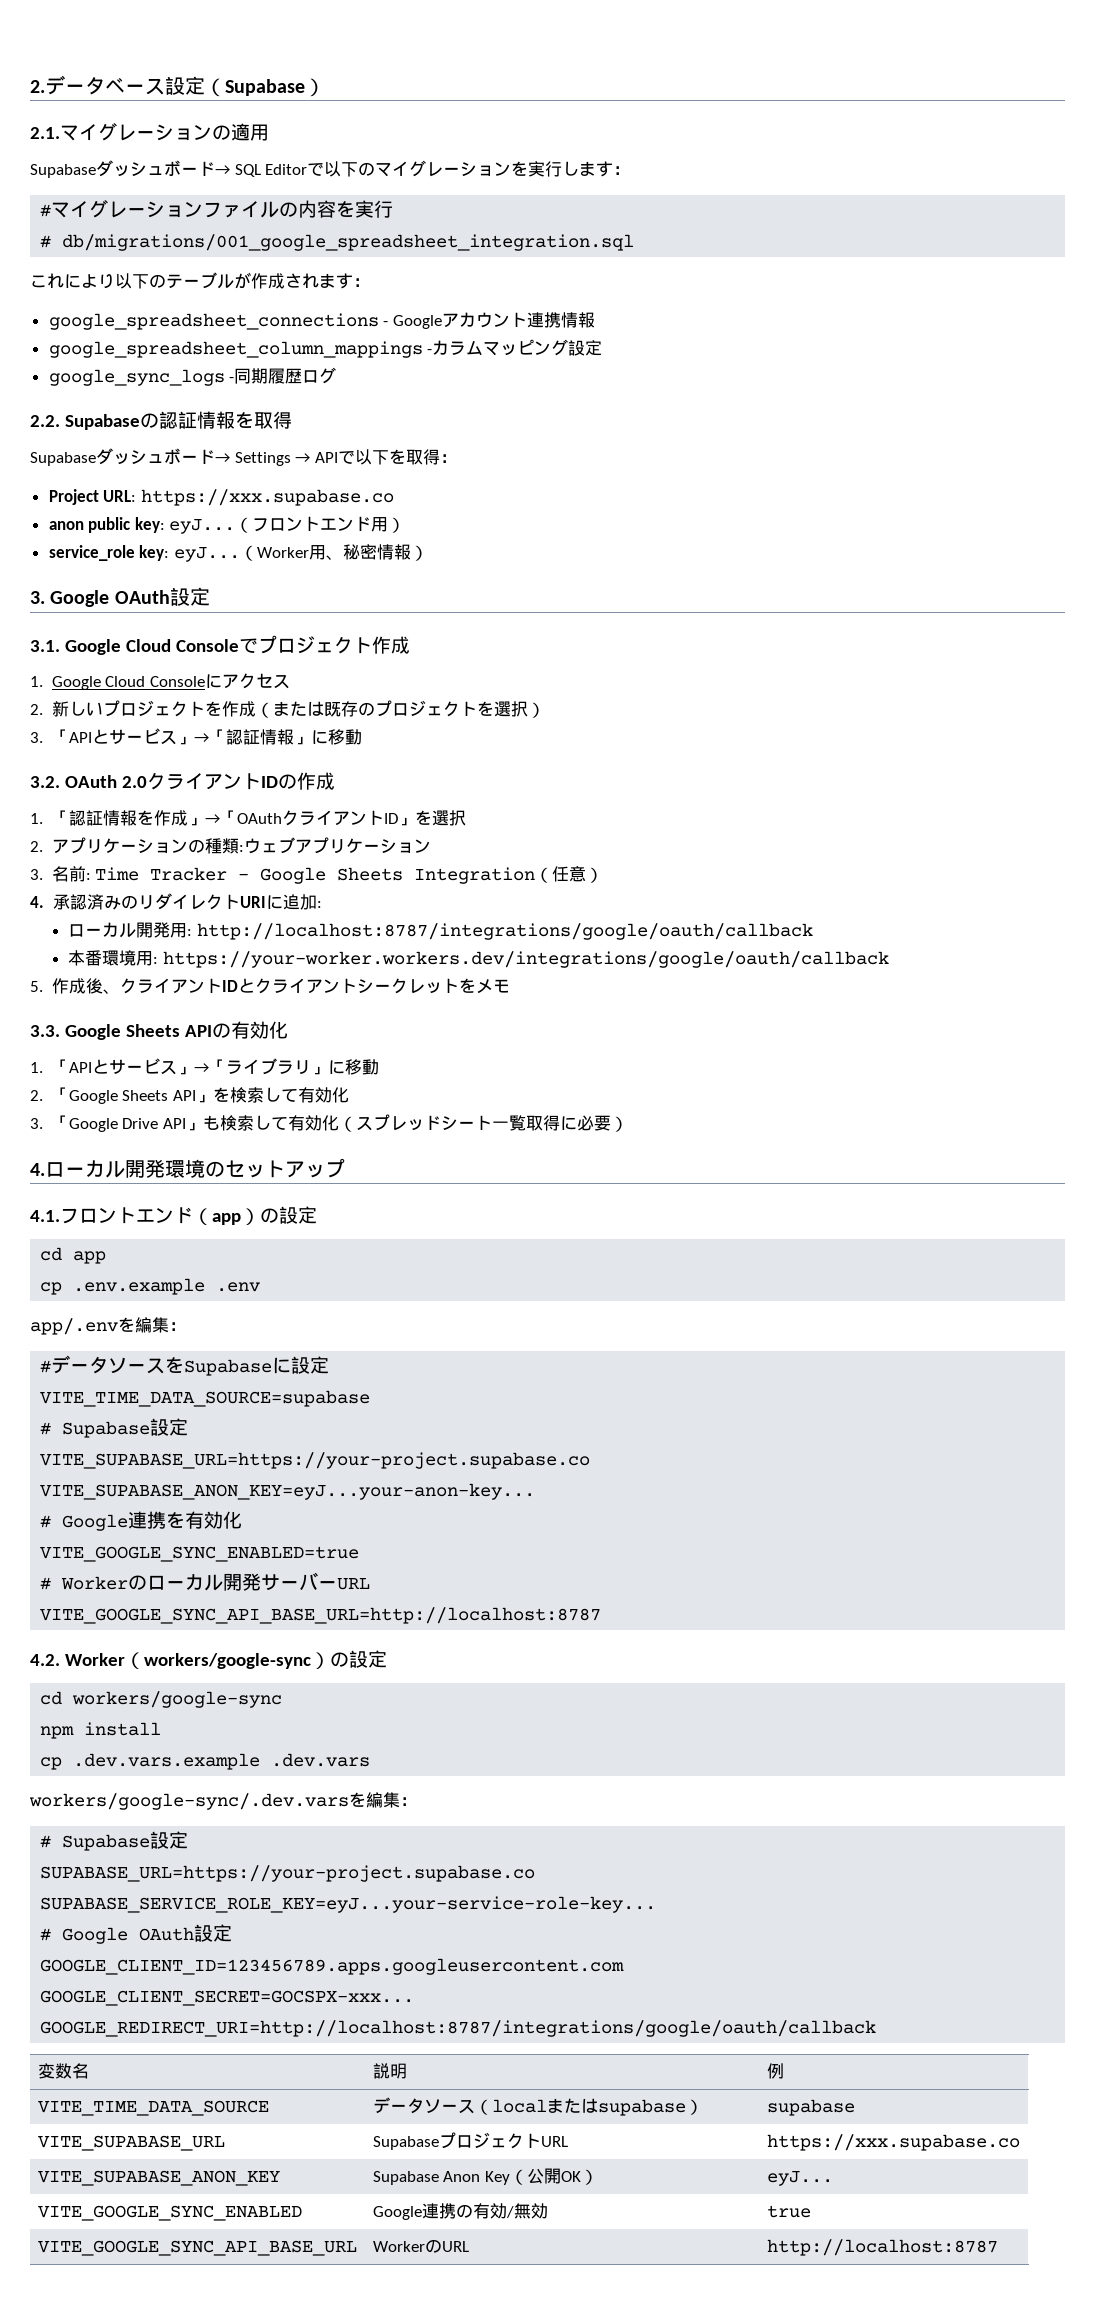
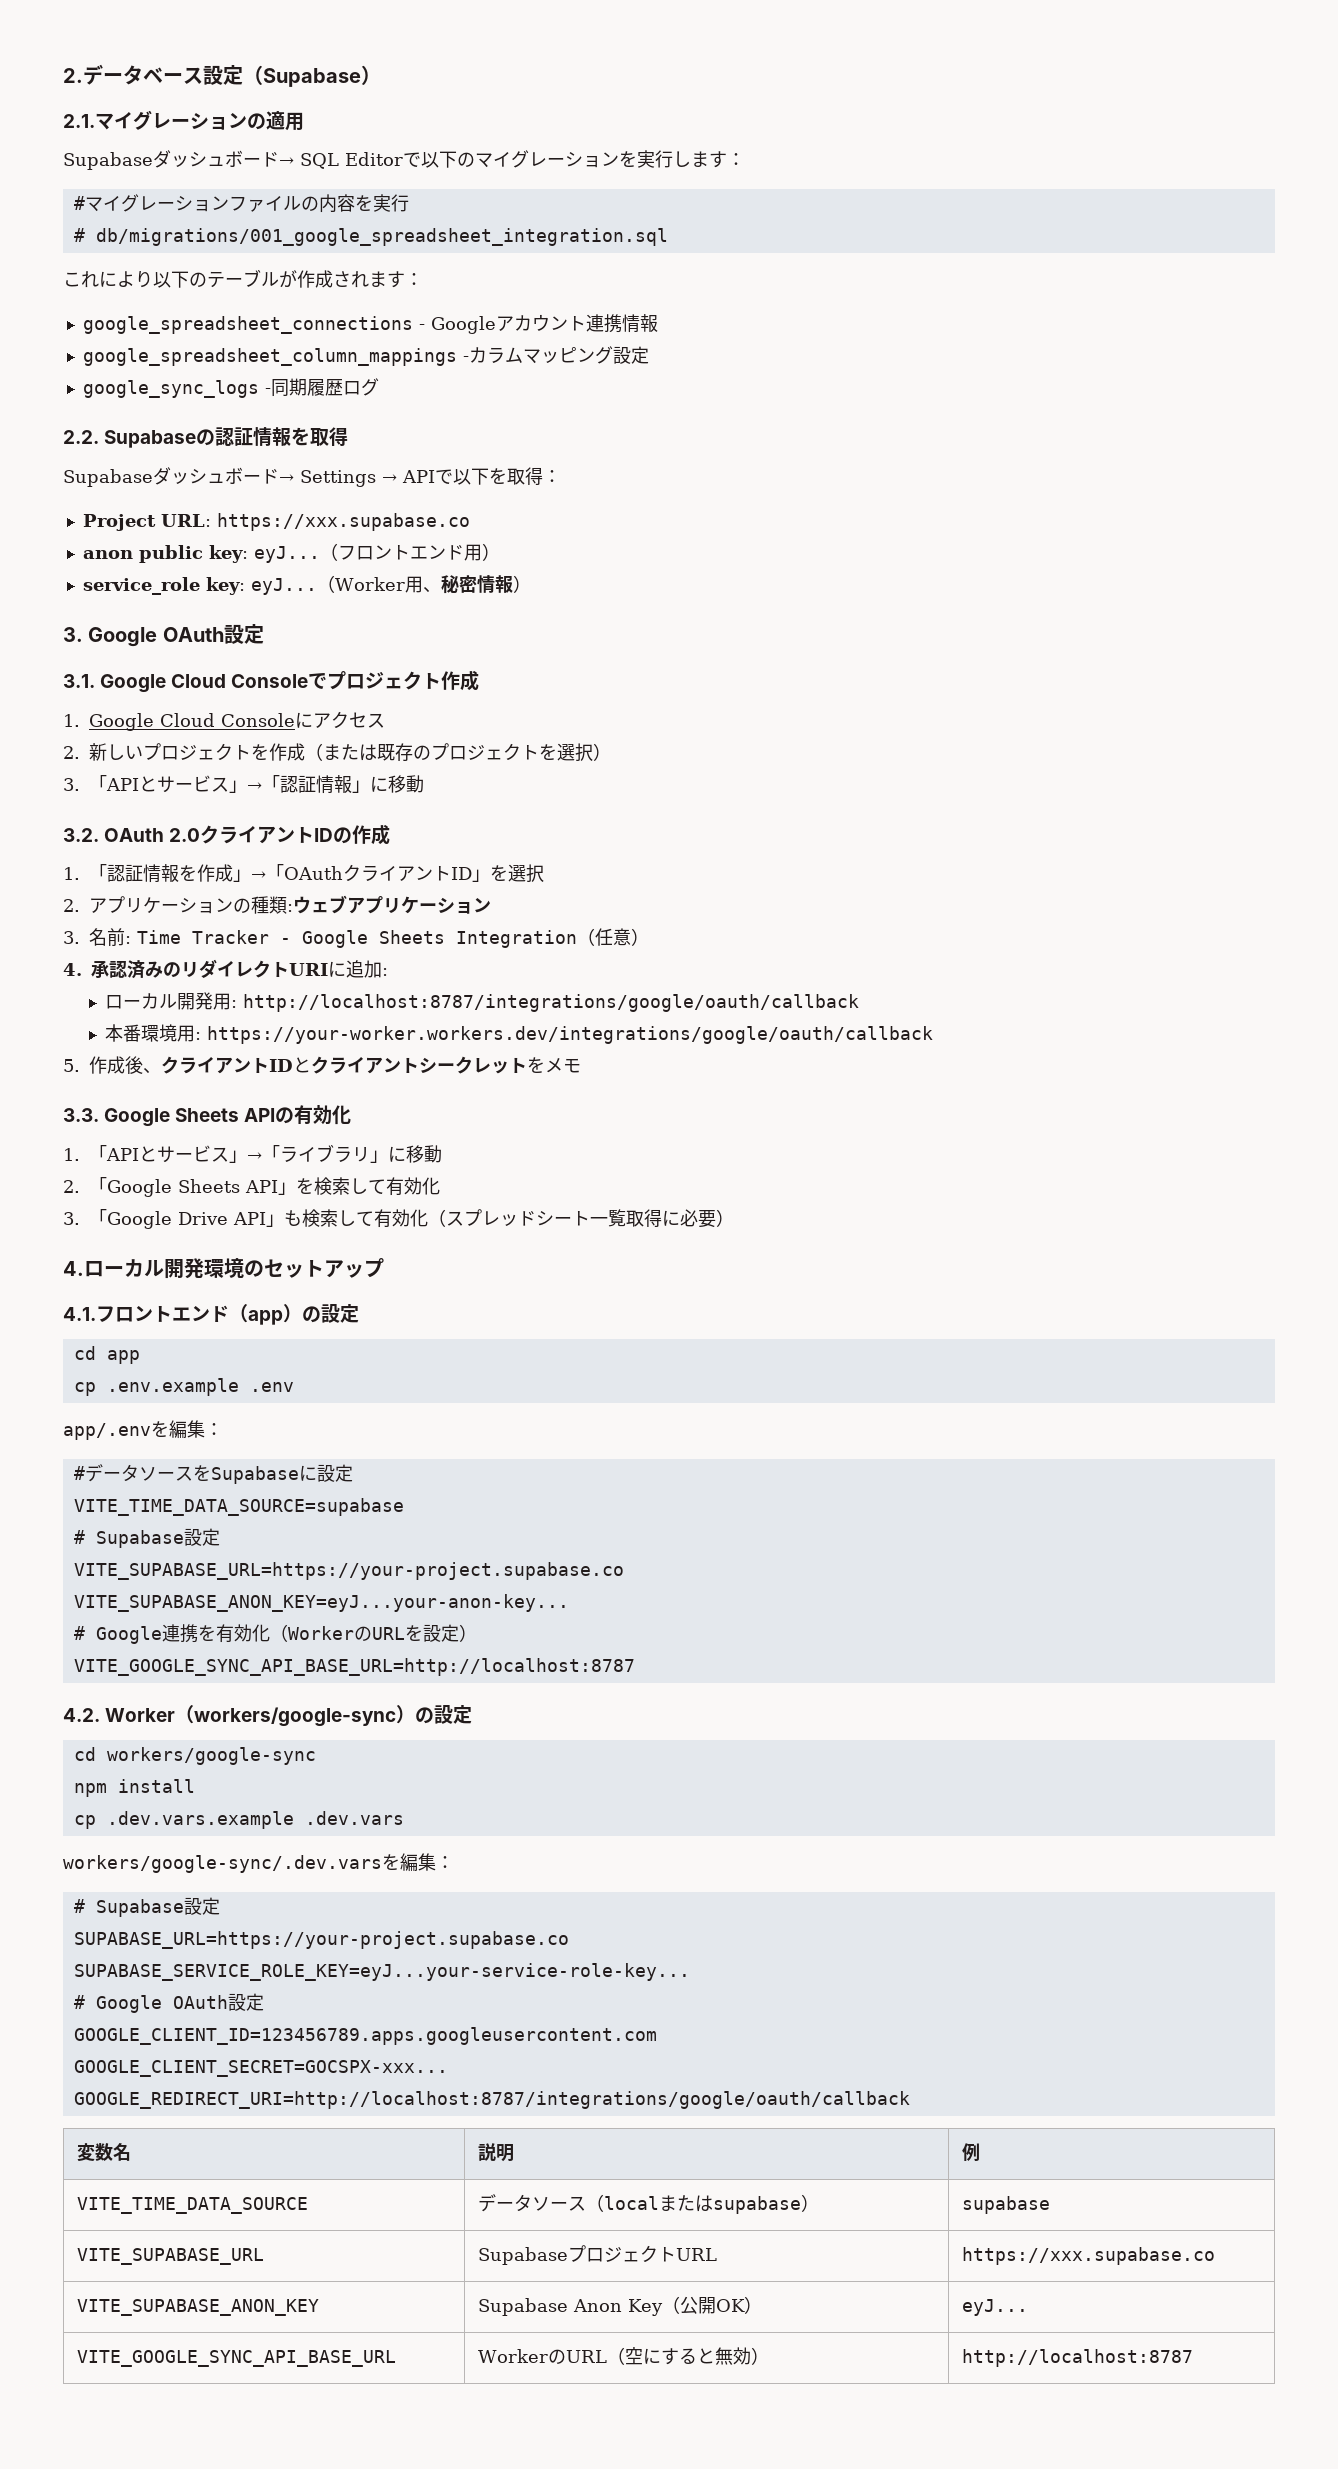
- # Google連携を有効化
- VITE_GOOGLE_SYNC_ENABLED=true
- # Workerのローカル開発サーバーURL
+ # Google連携を有効化（WorkerのURLを設定）
- VITE_GOOGLE_SYNC_ENABLED | Google連携の有効/無効 | true
- VITE_GOOGLE_SYNC_API_BASE_URL | WorkerのURL | http://localhost:8787
+ VITE_GOOGLE_SYNC_API_BASE_URL | WorkerのURL（空にすると無効） | http://localhost:8787

